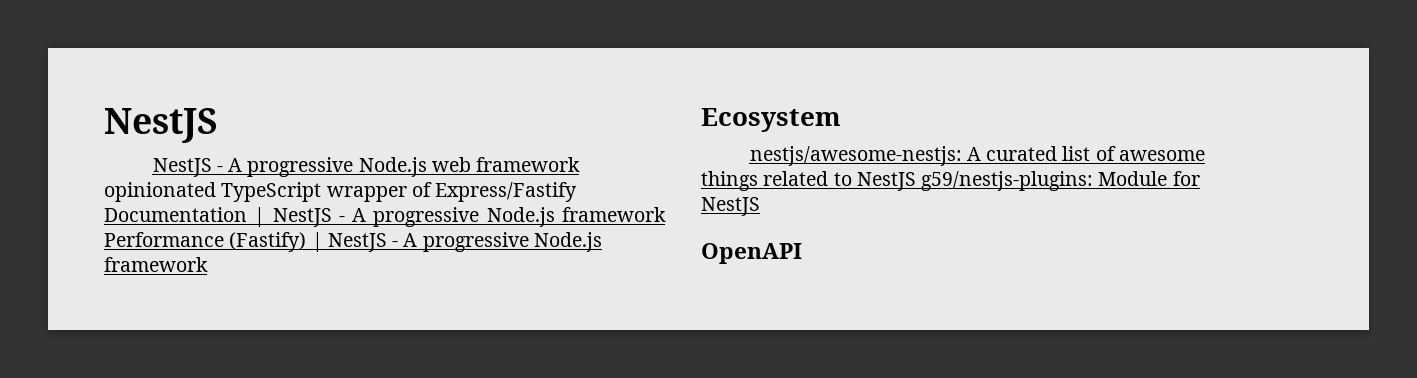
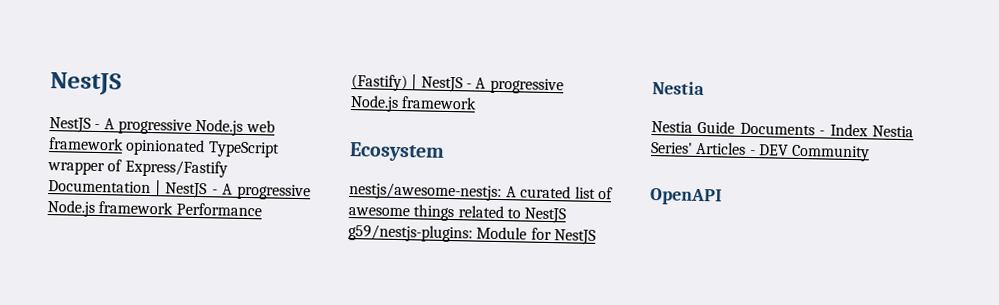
  nestjs/awesome-nestjs: A curated list of awesome things related to NestJS g59/nestjs-plugins: Module for NestJS
+ Nestia
+ Nestia Guide Documents - Index Nestia Series' Articles - DEV Community

